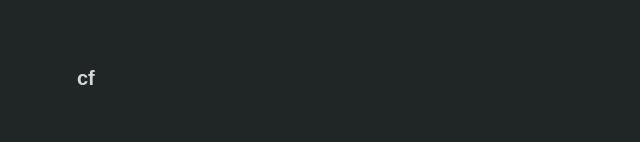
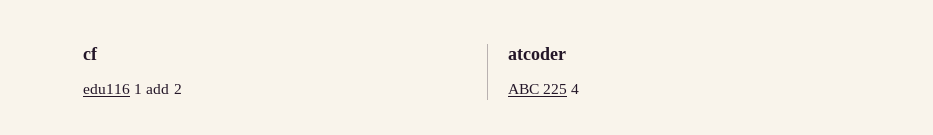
+ edu116 1 add 2
+ atcoder
+ ABC 225 4

